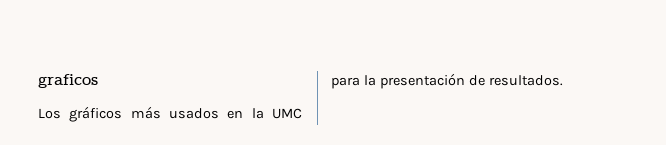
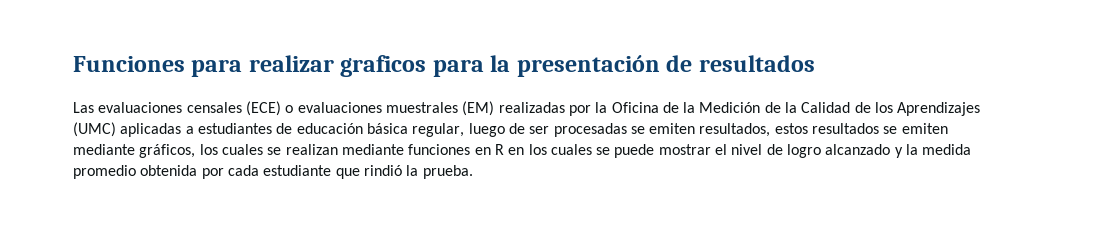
- graficos
- Los gráficos más usados en la UMC para la presentación de resultados.
+ Funciones para realizar graficos para la presentación de resultados
+ Las evaluaciones censales (ECE) o evaluaciones muestrales (EM) realizadas por la Oficina de la Medición de la Calidad de los Aprendizajes (UMC) aplicadas a estudiantes de educación básica regular, luego de ser procesadas se emiten resultados, estos resultados se emiten mediante gráficos, los cuales se realizan mediante funciones en R en los cuales se puede mostrar el nivel de logro alcanzado y la medida promedio obtenida por cada estudiante que rindió la prueba.

